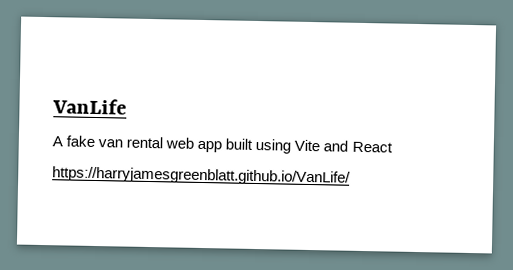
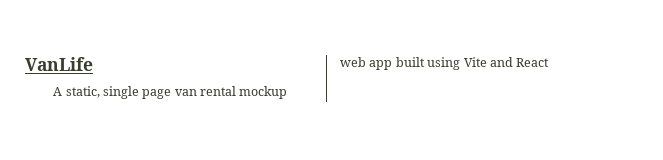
- A fake van rental web app built using Vite and React
+ A static, single page van rental mockup web app built using Vite and React
- https://harryjamesgreenblatt.github.io/VanLife/

